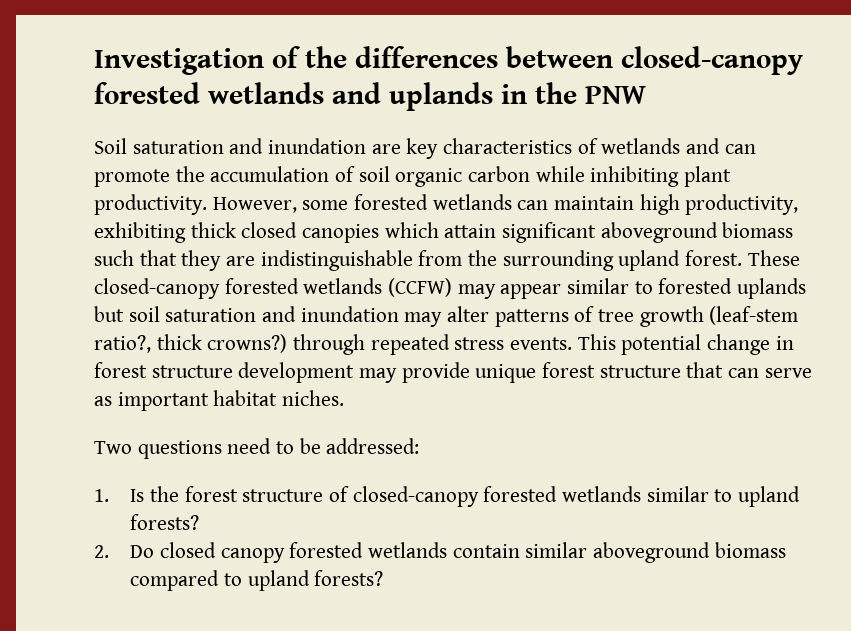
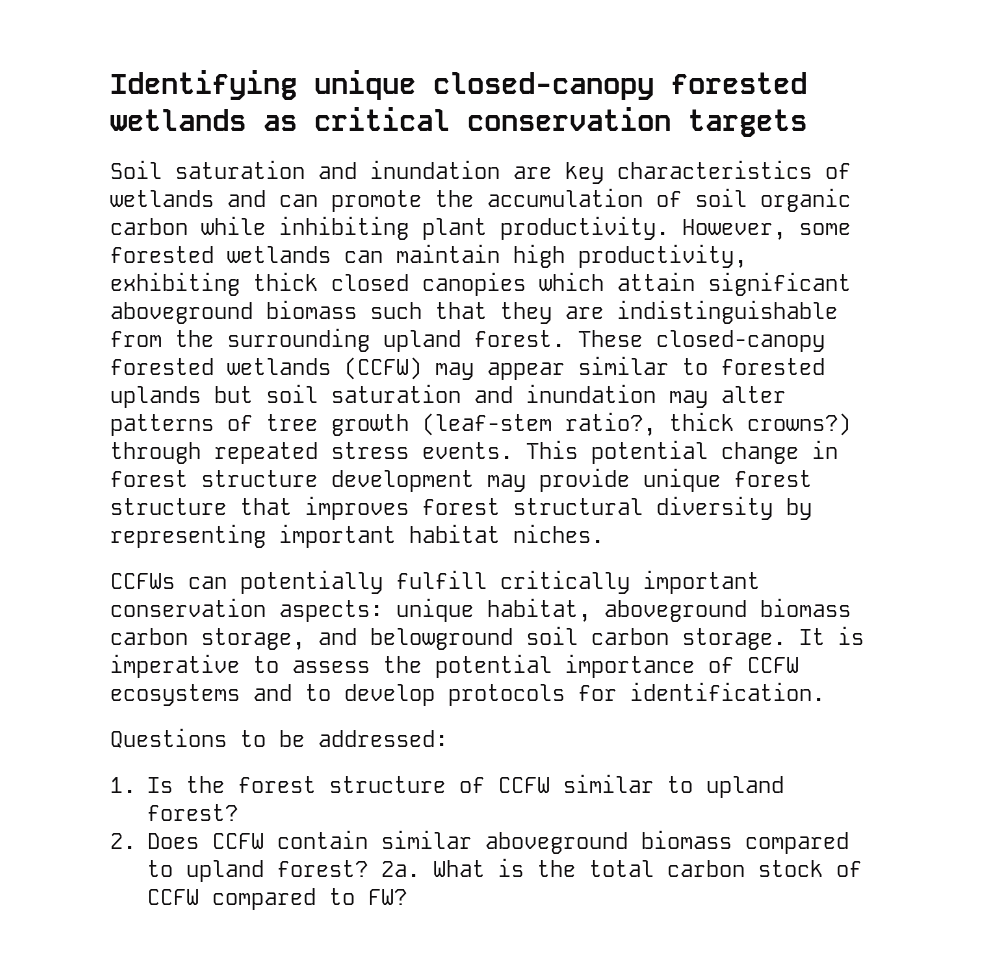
- Investigation of the differences between closed-canopy forested wetlands and uplands in the PNW
+ Identifying unique closed-canopy forested wetlands as critical conservation targets
- This potential change in forest structure development may provide unique forest structure that can serve as important habitat niches.
- Two questions need to be addressed:
+ This potential change in forest structure development may provide unique forest structure that improves forest structural diversity by representing important habitat niches.
+ CCFWs can potentially fulfill critically important conservation aspects: unique habitat, aboveground biomass carbon storage, and belowground soil carbon storage. It is imperative to assess the potential importance of CCFW ecosystems and to develop protocols for identification.
+ Questions to be addressed:
- 1. Is the forest structure of closed-canopy forested wetlands similar to upland forests?
+ 1. Is the forest structure of CCFW similar to upland forest?
- 2. Do closed canopy forested wetlands contain similar aboveground biomass compared to upland forests?
+ 2. Does CCFW contain similar aboveground biomass compared to upland forest? 2a. What is the total carbon stock of CCFW compared to FW?

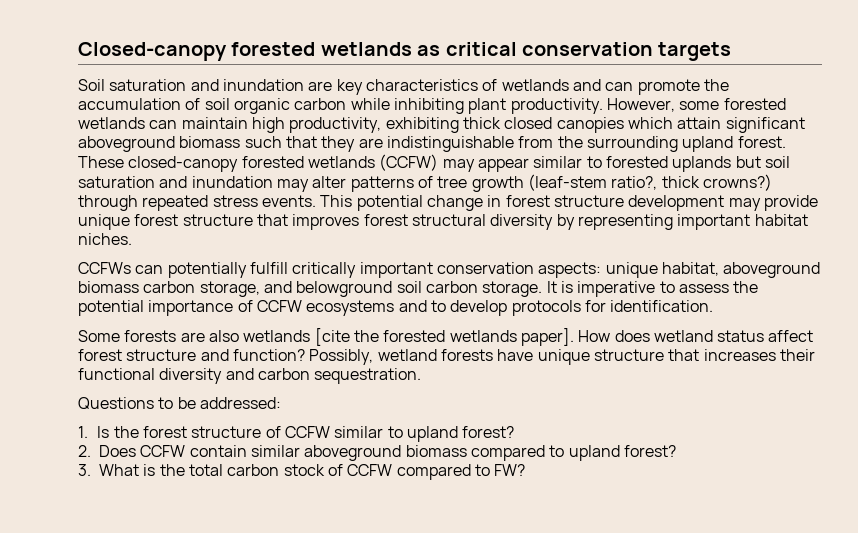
- Identifying unique closed-canopy forested wetlands as critical conservation targets
+ Closed-canopy forested wetlands as critical conservation targets
+ Some forests are also wetlands [cite the forested wetlands paper]. How does wetland status affect forest structure and function? Possibly, wetland forests have unique structure that increases their functional diversity and carbon sequestration.
- 2. Does CCFW contain similar aboveground biomass compared to upland forest? 2a. What is the total carbon stock of CCFW compared to FW?
+ 2. Does CCFW contain similar aboveground biomass compared to upland forest?
+ 3. What is the total carbon stock of CCFW compared to FW?

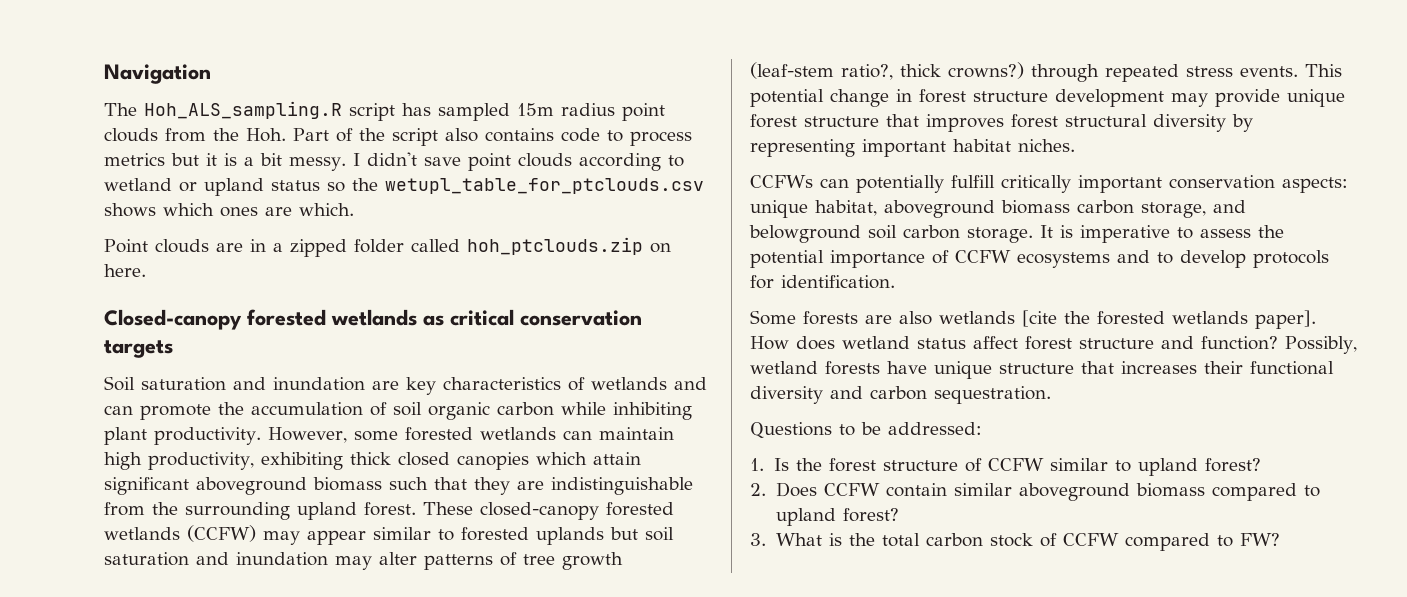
+ Navigation
+ The Hoh_ALS_sampling.R script has sampled 15m radius point clouds from the Hoh. Part of the script also contains code to process metrics but it is a bit messy. I didn't save point clouds according to wetland or upland status so the wetupl_table_for_ptclouds.csv shows which ones are which.
+ Point clouds are in a zipped folder called hoh_ptclouds.zip on here.

